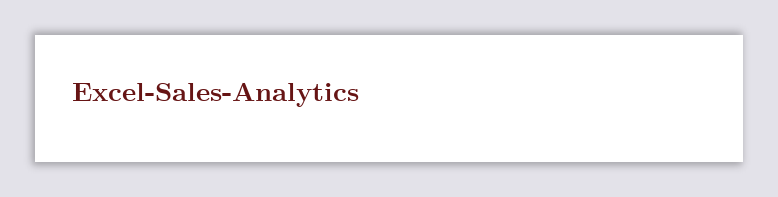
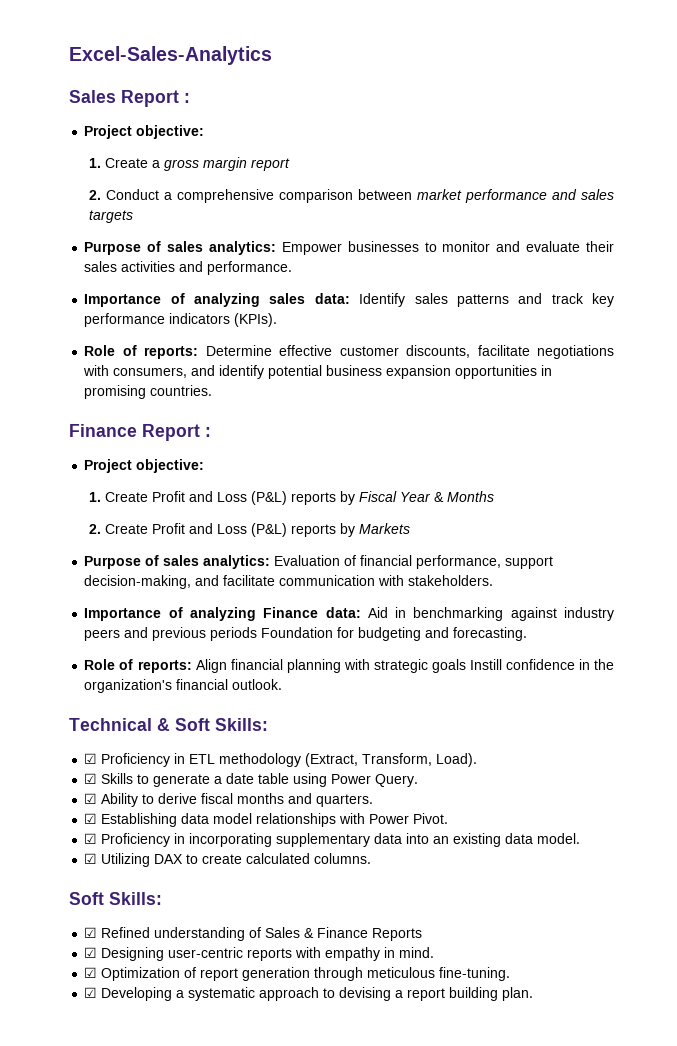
+ Sales Report :
+ Project objective:
+ 1. Create a gross margin report
+ 2. Conduct a comprehensive comparison between market performance and sales targets
+ Purpose of sales analytics: Empower businesses to monitor and evaluate their sales activities and performance.
+ Importance of analyzing sales data: Identify sales patterns and track key performance indicators (KPIs).
+ Role of reports: Determine effective customer discounts, facilitate negotiations with consumers, and identify potential business expansion opportunities in promising countries.
+ Finance Report :
+ Project objective:
+ 1. Create Profit and Loss (P&L) reports by Fiscal Year & Months
+ 2. Create Profit and Loss (P&L) reports by Markets
+ Purpose of sales analytics: Evaluation of financial performance, support decision-making, and facilitate communication with stakeholders.
+ Importance of analyzing Finance data: Aid in benchmarking against industry peers and previous periods Foundation for budgeting and forecasting.
+ Role of reports: Align financial planning with strategic goals Instill confidence in the organization's financial outlook.
+ Technical & Soft Skills:
+ ☑ Proficiency in ETL methodology (Extract, Transform, Load).
+ ☑ Skills to generate a date table using Power Query.
+ ☑ Ability to derive fiscal months and quarters.
+ ☑ Establishing data model relationships with Power Pivot.
+ ☑ Proficiency in incorporating supplementary data into an existing data model.
+ ☑ Utilizing DAX to create calculated columns.
+ Soft Skills:
+ ☑ Refined understanding of Sales & Finance Reports
+ ☑ Designing user-centric reports with empathy in mind.
+ ☑ Optimization of report generation through meticulous fine-tuning.
+ ☑ Developing a systematic approach to devising a report building plan.

